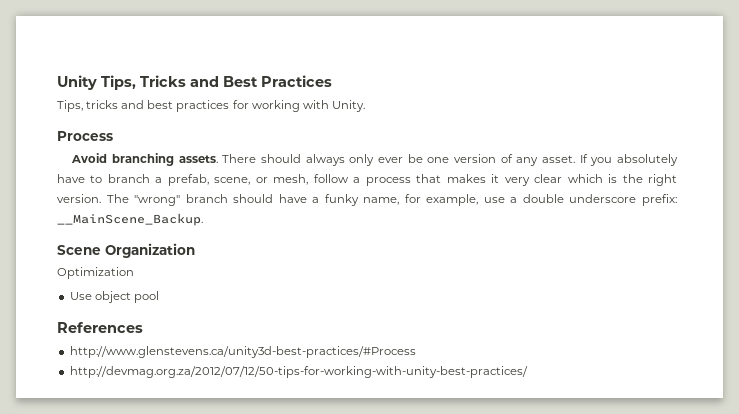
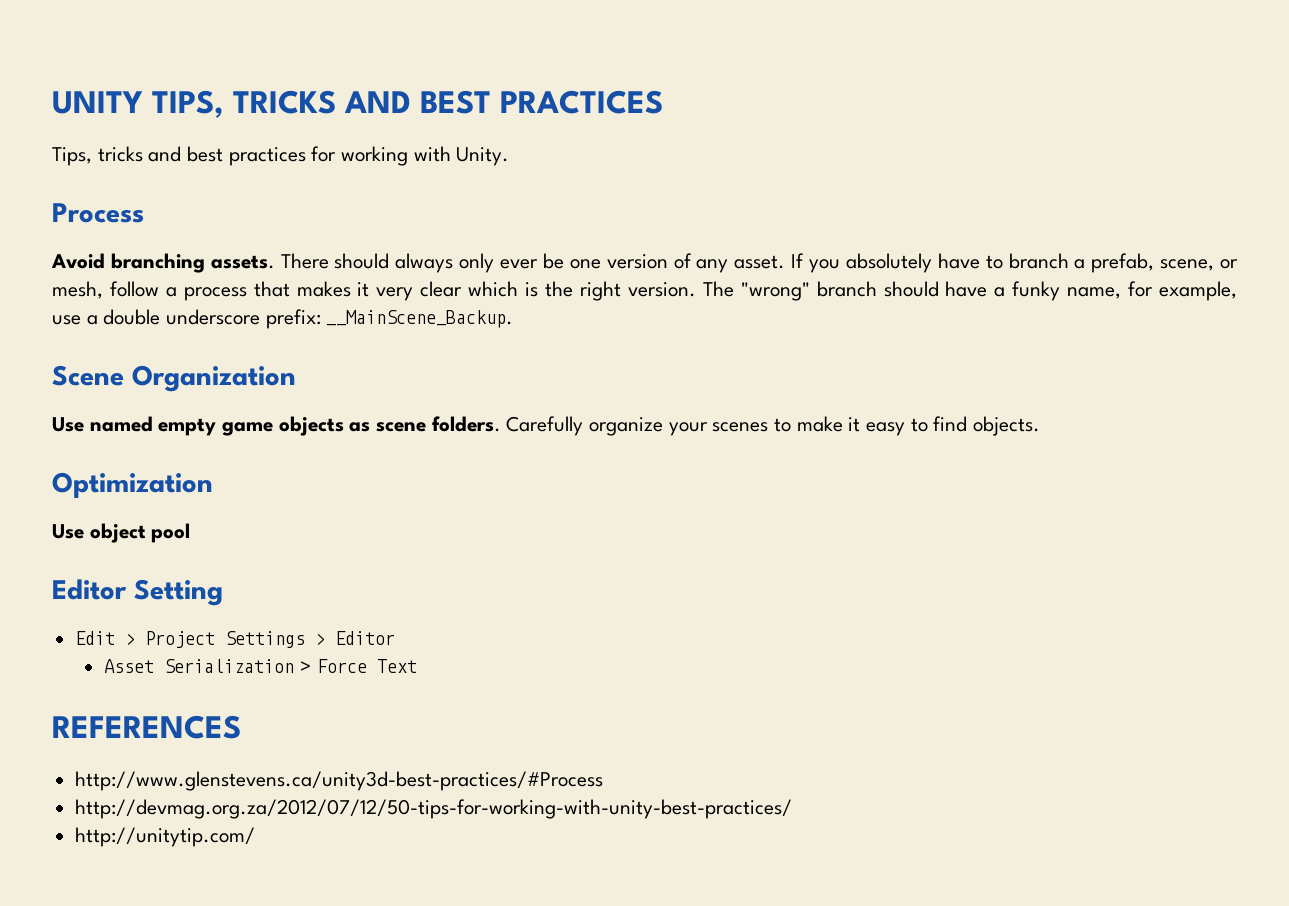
- Unity Tips, Tricks and Best Practices
+ UNITY TIPS, TRICKS AND BEST PRACTICES
+ Use named empty game objects as scene folders. Carefully organize your scenes to make it easy to find objects.
  Optimization
  Use object pool
- References
+ Editor Setting
+ Edit > Project Settings > Editor
+ Asset Serialization > Force Text
+ REFERENCES
+ http://unitytip.com/

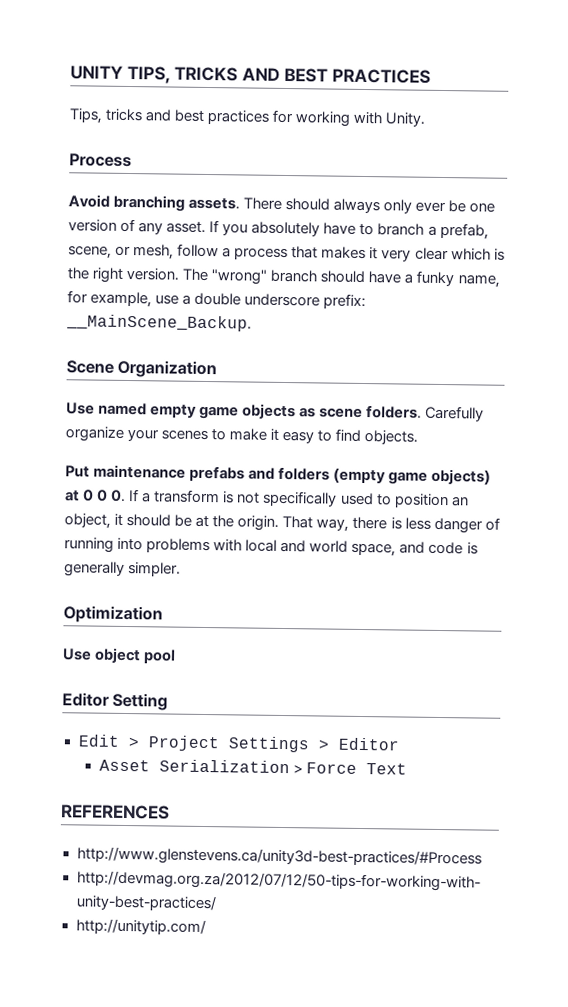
+ Put maintenance prefabs and folders (empty game objects) at 0 0 0. If a transform is not specifically used to position an object, it should be at the origin. That way, there is less danger of running into problems with local and world space, and code is generally simpler.

